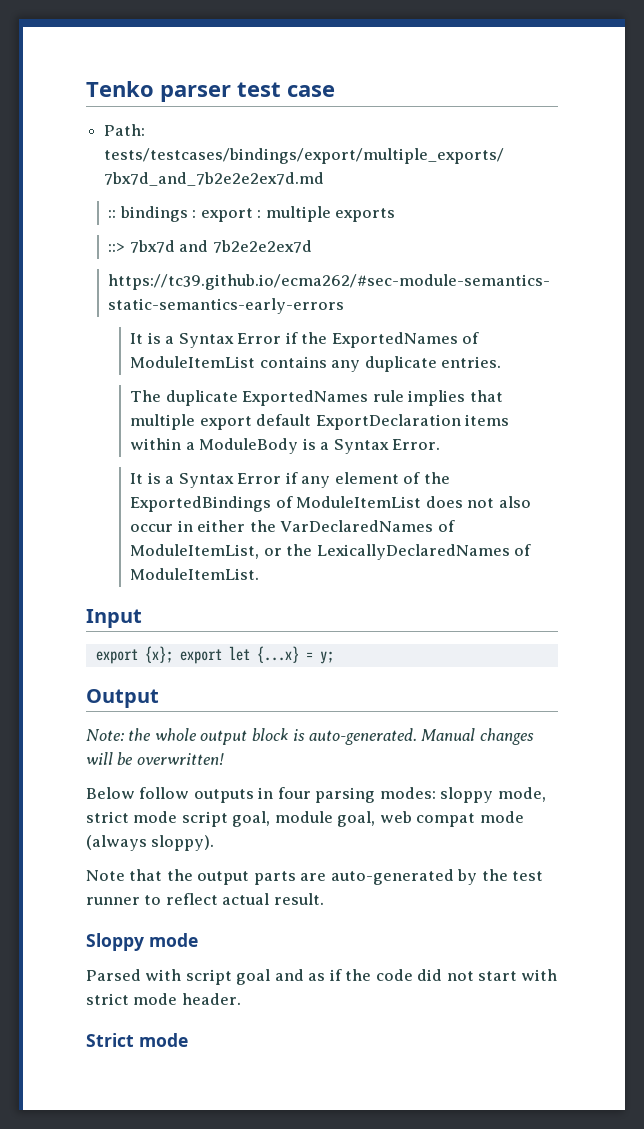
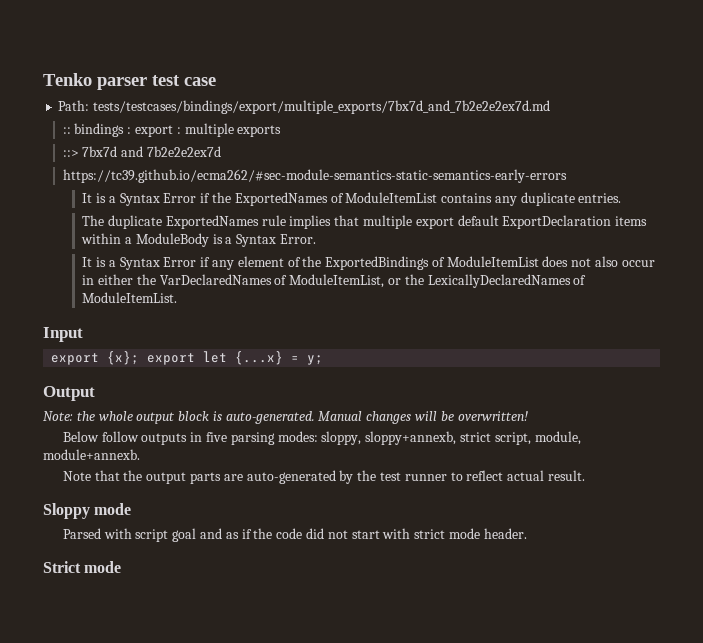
- Below follow outputs in four parsing modes: sloppy mode, strict mode script goal, module goal, web compat mode (always sloppy).
+ Below follow outputs in five parsing modes: sloppy, sloppy+annexb, strict script, module, module+annexb.

